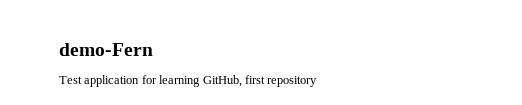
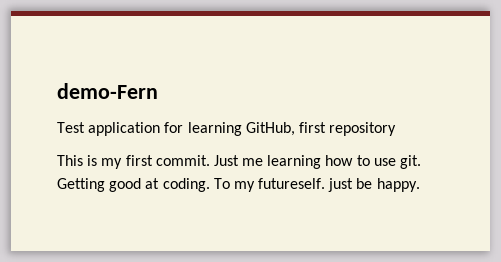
+ This is my first commit. Just me learning how to use git. Getting good at coding. To my futureself. just be happy.

